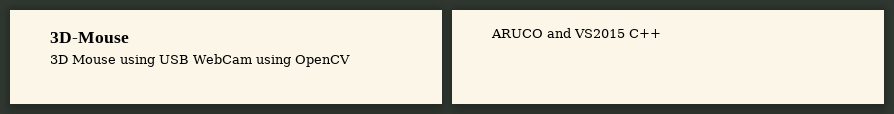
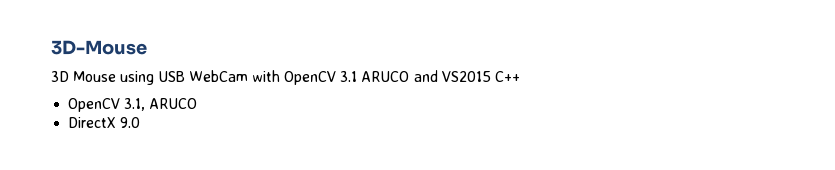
- 3D Mouse using USB WebCam using OpenCV ARUCO and VS2015 C++
+ 3D Mouse using USB WebCam with OpenCV 3.1 ARUCO and VS2015 C++
+ OpenCV 3.1, ARUCO
+ DirectX 9.0

